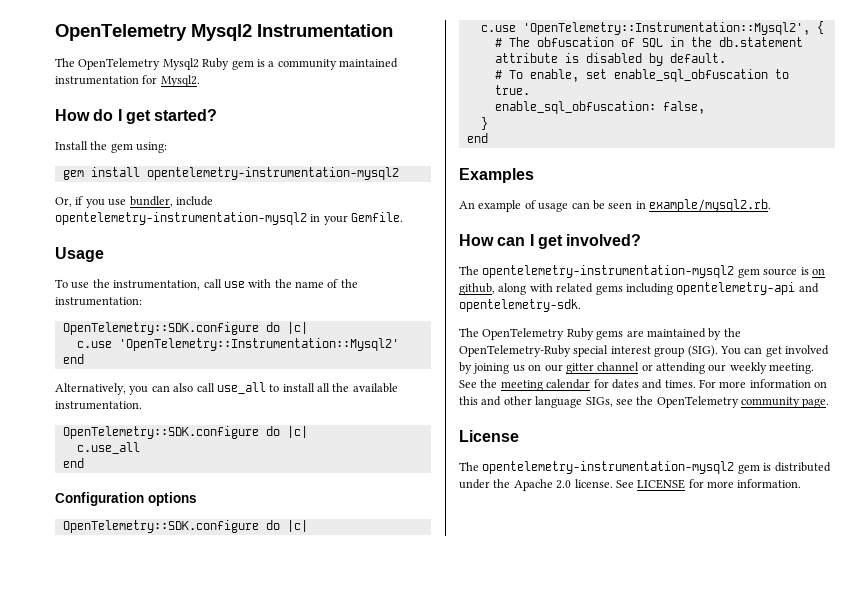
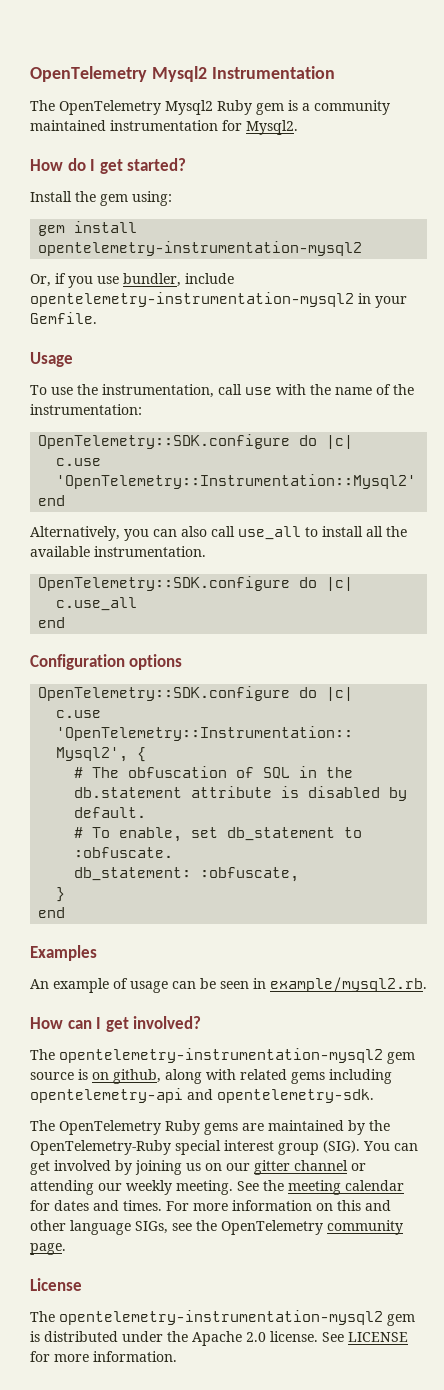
- # To enable, set enable_sql_obfuscation to true.
- enable_sql_obfuscation: false,
+ # To enable, set db_statement to :obfuscate.
+ db_statement: :obfuscate,

